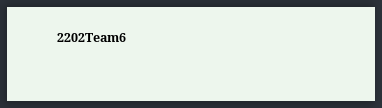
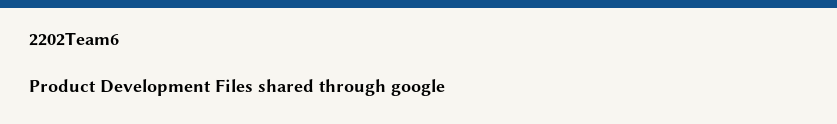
+ Product Development Files shared through google

